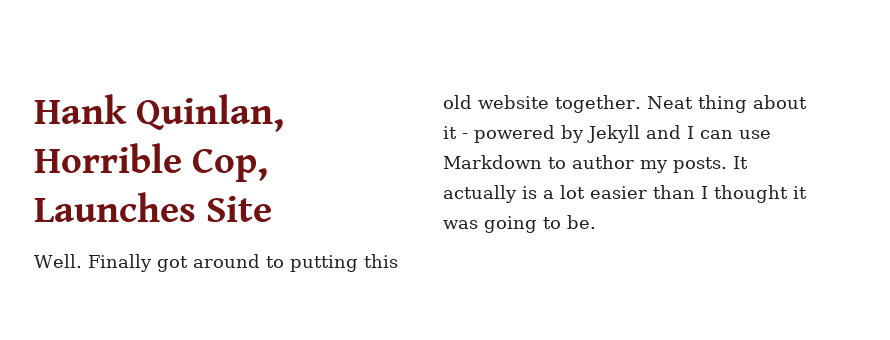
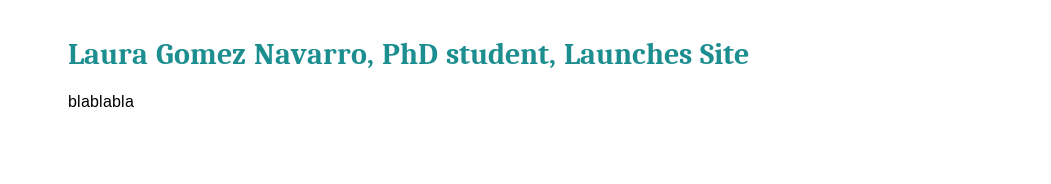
- Hank Quinlan, Horrible Cop, Launches Site
- Well. Finally got around to putting this old website together. Neat thing about it - powered by Jekyll and I can use Markdown to author my posts. It actually is a lot easier than I thought it was going to be.
+ Laura Gomez Navarro, PhD student, Launches Site
+ blablabla

